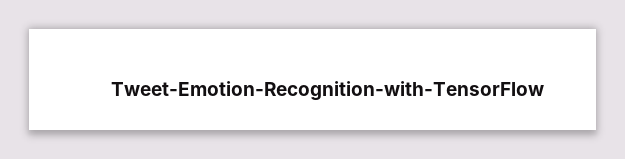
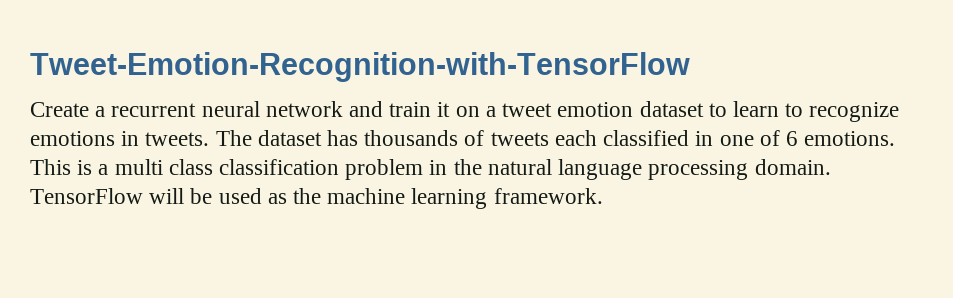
+ Create a recurrent neural network and train it on a tweet emotion dataset to learn to recognize emotions in tweets. The dataset has thousands of tweets each classified in one of 6 emotions. This is a multi class classification problem in the natural language processing domain. TensorFlow will be used as the machine learning framework.

